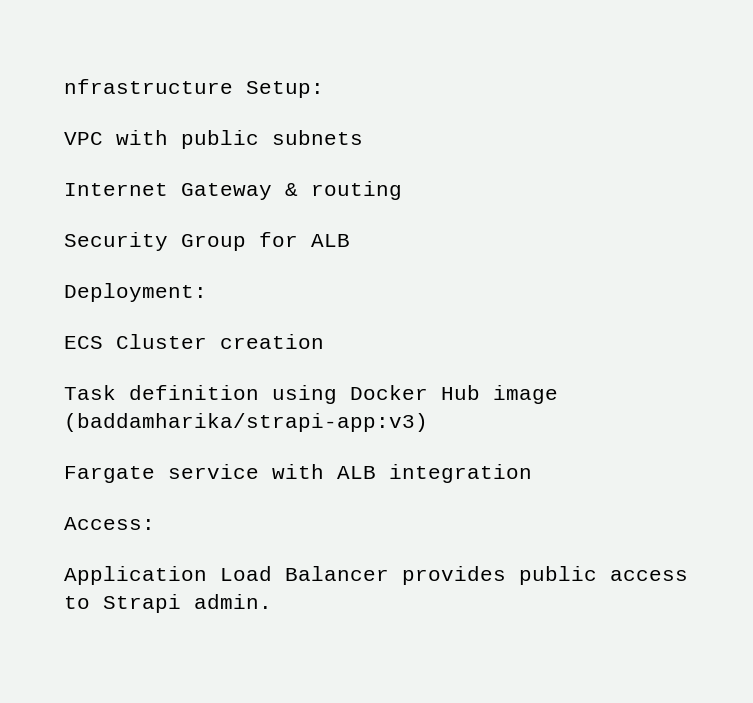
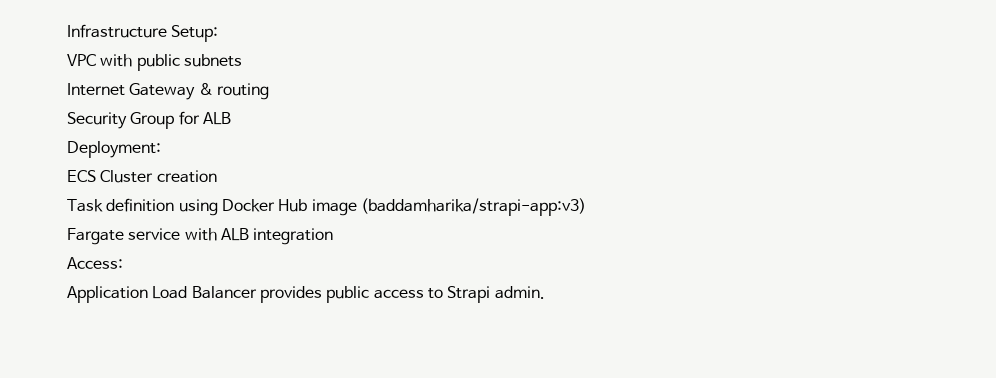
- nfrastructure Setup:
+ Infrastructure Setup:

